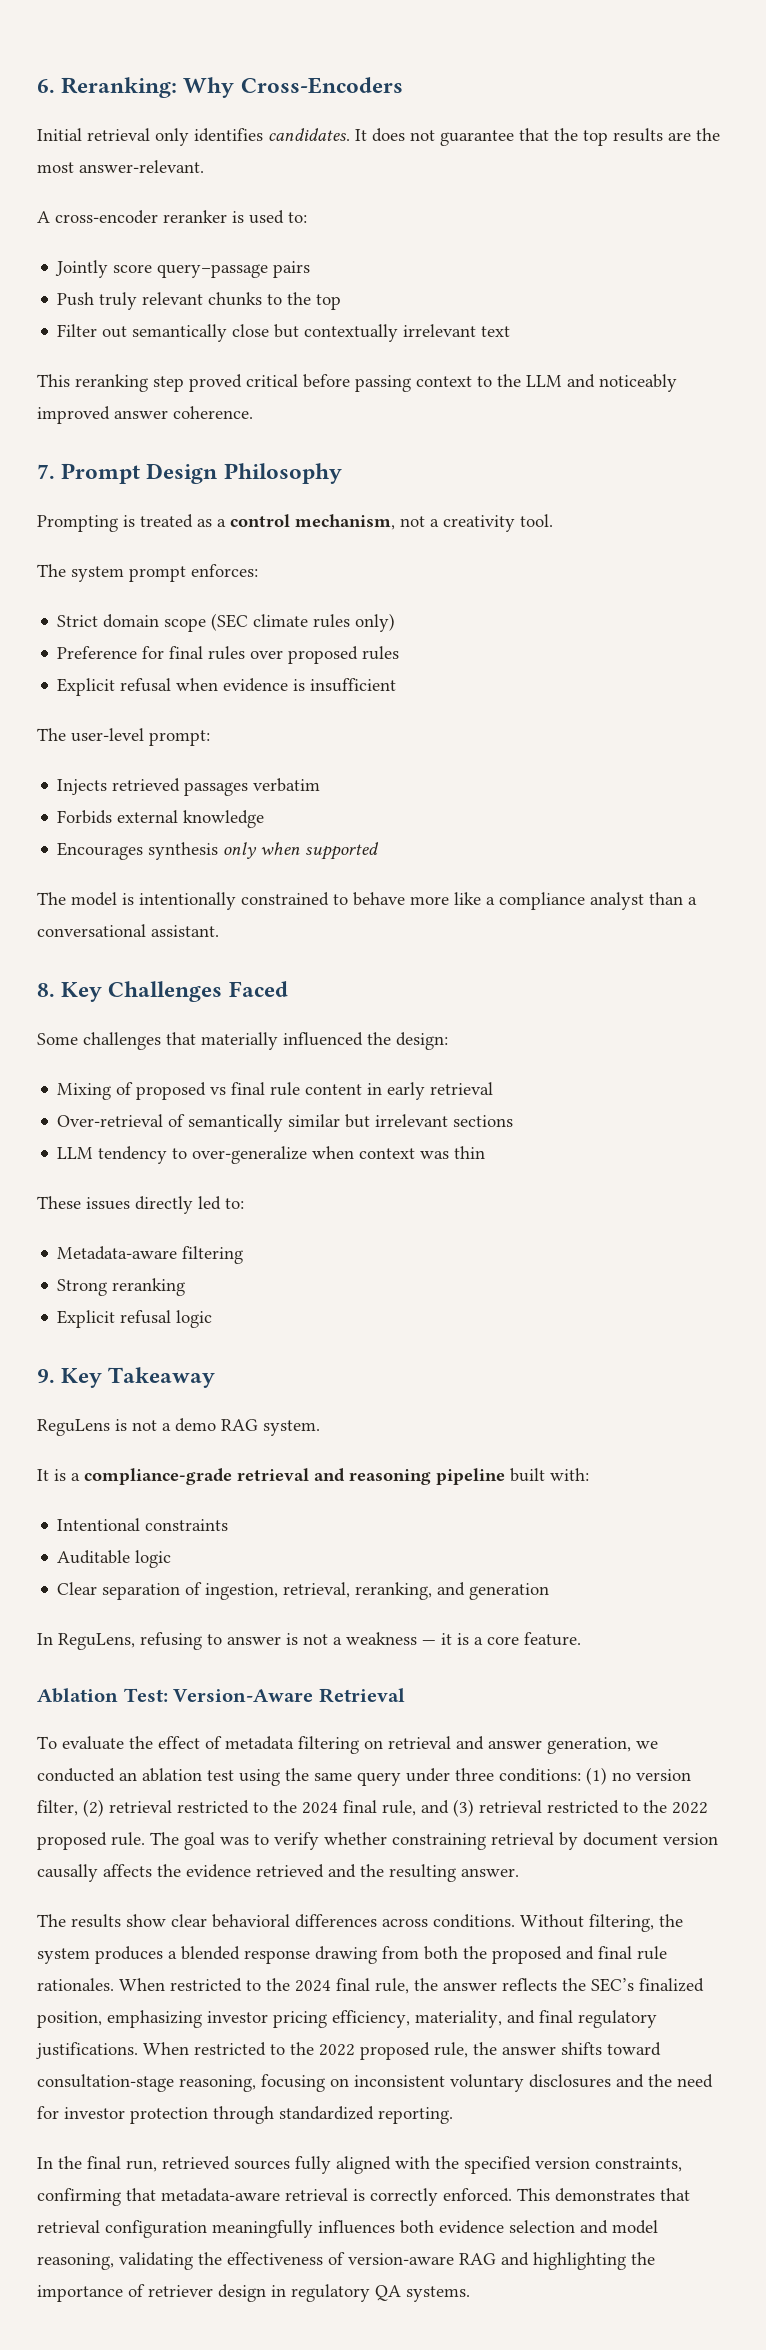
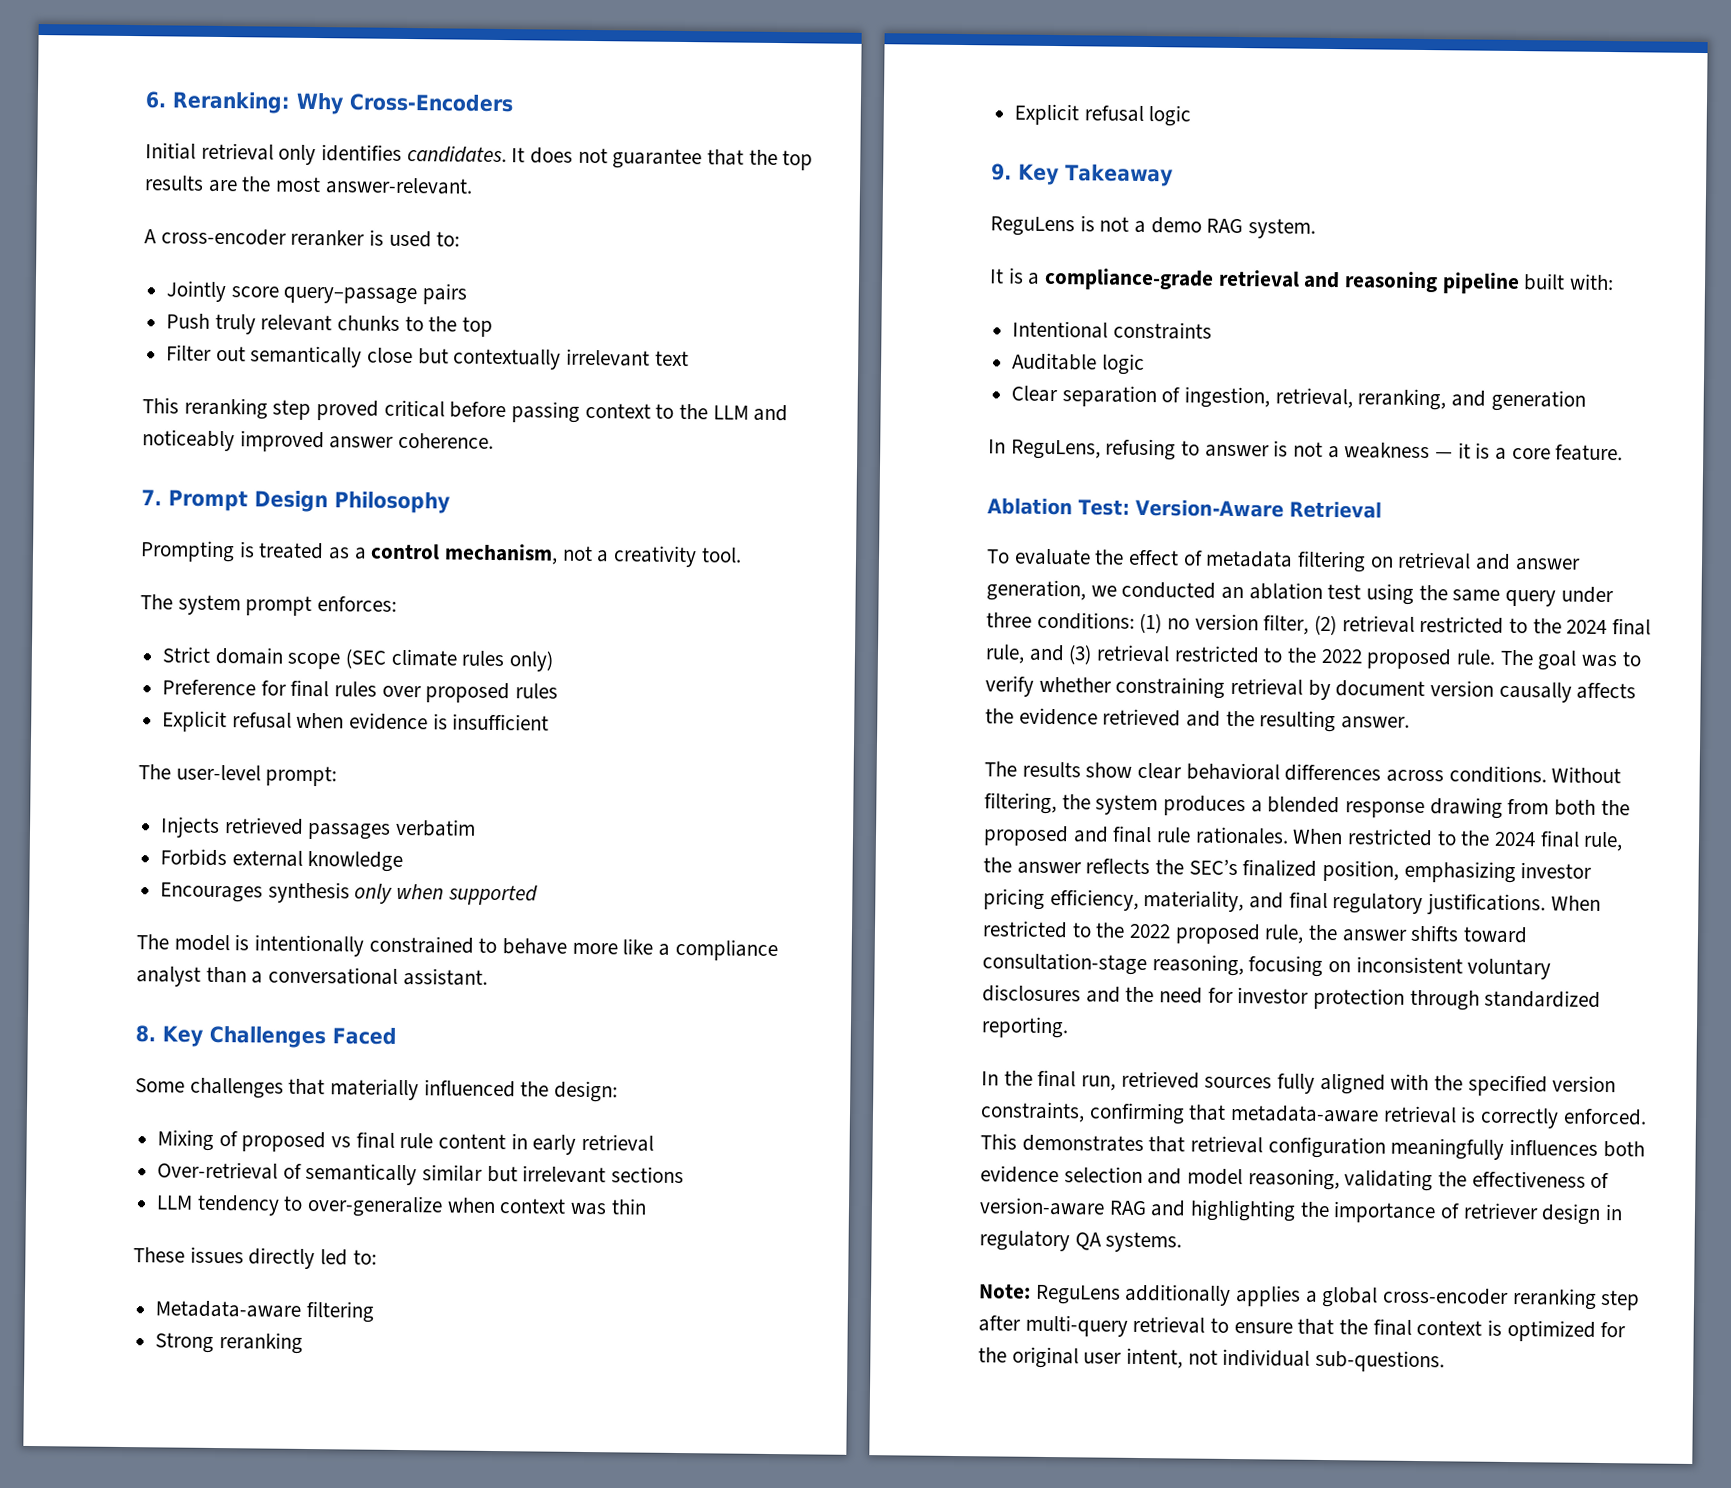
+ Note: ReguLens additionally applies a global cross-encoder reranking step after multi-query retrieval to ensure that the final context is optimized for the original user intent, not individual sub-questions.

